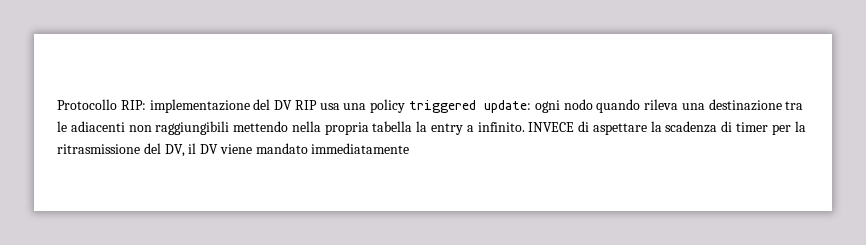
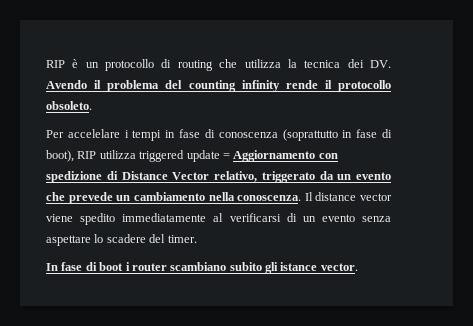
- Protocollo RIP: implementazione del DV RIP usa una policy triggered update: ogni nodo quando rileva una destinazione tra le adiacenti non raggiungibili mettendo nella propria tabella la entry a infinito. INVECE di aspettare la scadenza di timer per la ritrasmissione del DV, il DV viene mandato immediatamente
+ RIP è un protocollo di routing che utilizza la tecnica dei DV. Avendo il problema del counting infinity rende il protocollo obsoleto.
+ Per accelelare i tempi in fase di conoscenza (soprattutto in fase di boot), RIP utilizza triggered update = Aggiornamento con spedizione di Distance Vector relativo, triggerato da un evento che prevede un cambiamento nella conoscenza. Il distance vector viene spedito immediatamente al verificarsi di un evento senza aspettare lo scadere del timer.
+ In fase di boot i router scambiano subito gli istance vector.

